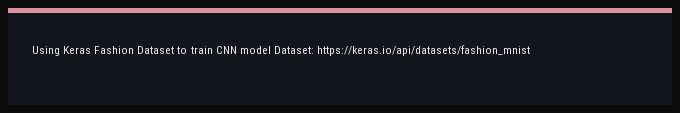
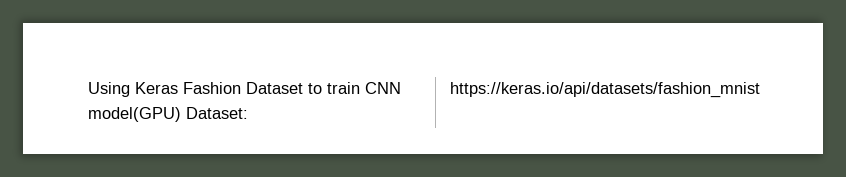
- Using Keras Fashion Dataset to train CNN model Dataset: https://keras.io/api/datasets/fashion_mnist
+ Using Keras Fashion Dataset to train CNN model(GPU) Dataset: https://keras.io/api/datasets/fashion_mnist

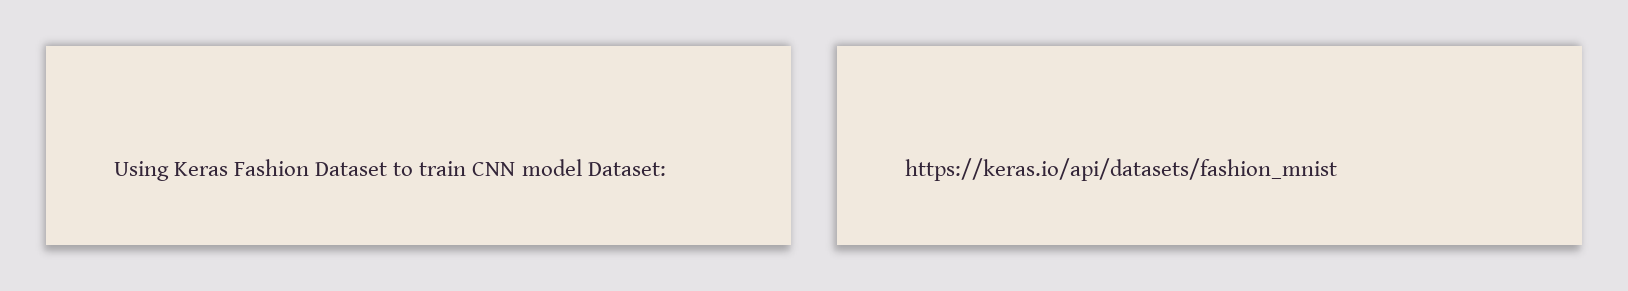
- Using Keras Fashion Dataset to train CNN model(GPU) Dataset: https://keras.io/api/datasets/fashion_mnist
+ Using Keras Fashion Dataset to train CNN model Dataset: https://keras.io/api/datasets/fashion_mnist

